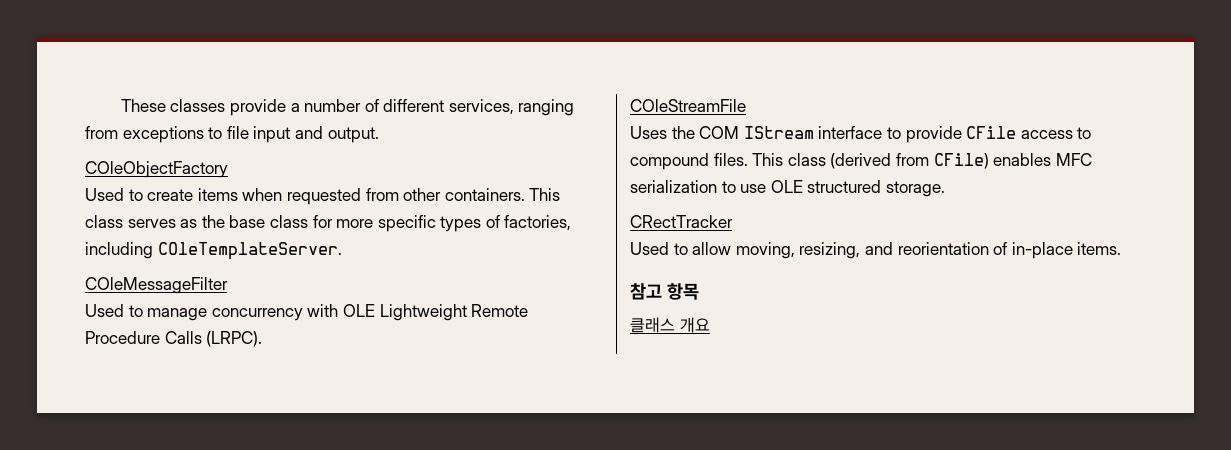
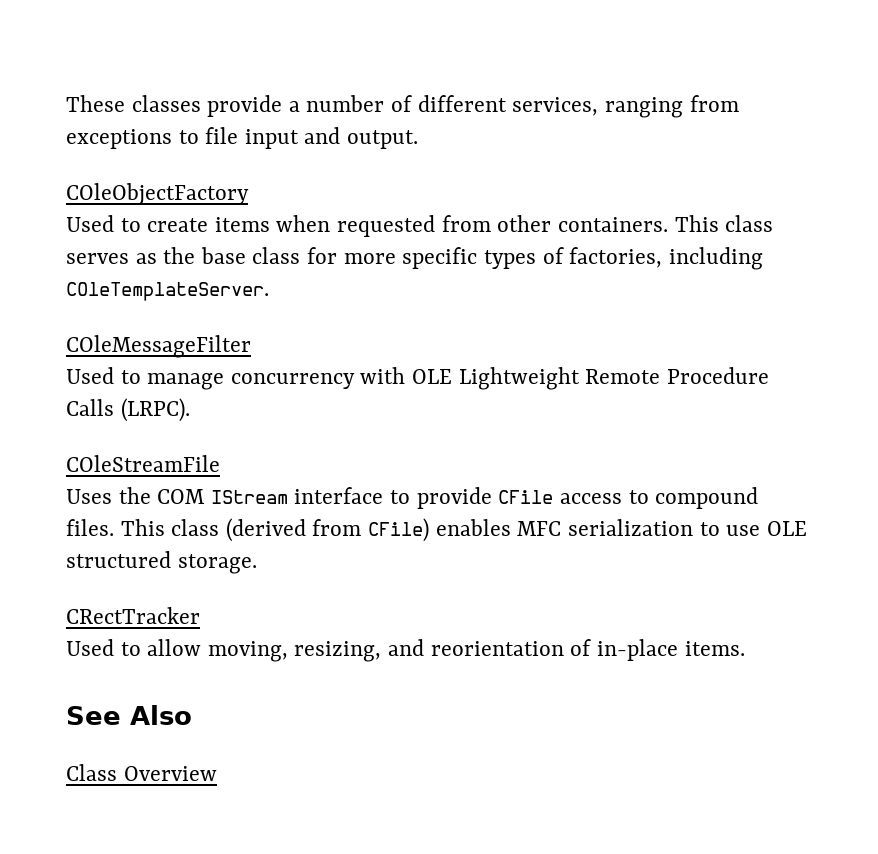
- 참고 항목
- 클래스 개요
+ See Also
+ Class Overview

